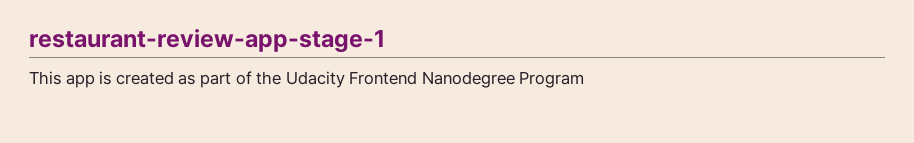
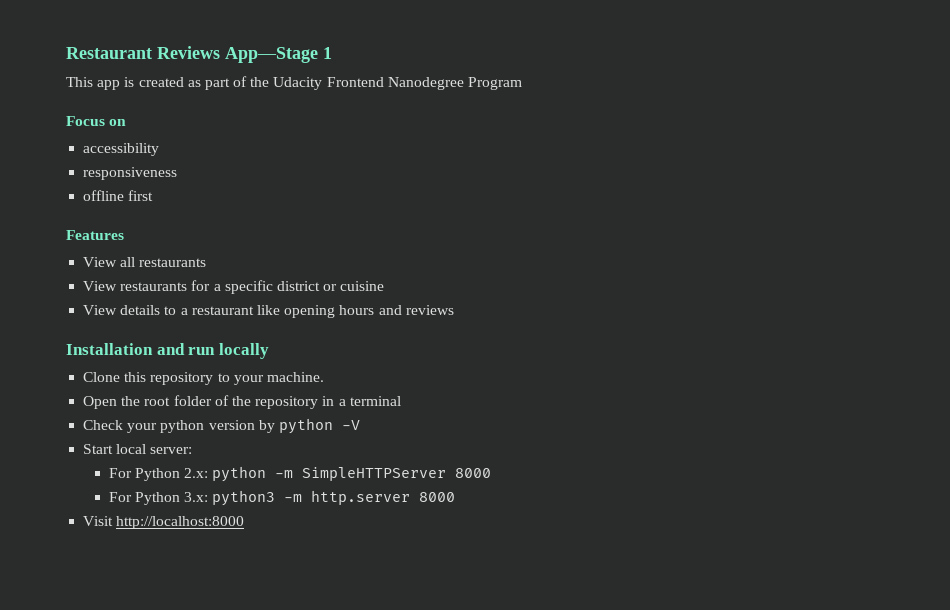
- restaurant-review-app-stage-1
+ Restaurant Reviews App—Stage 1
+ Focus on
+ accessibility
+ responsiveness
+ offline first
+ Features
+ View all restaurants
+ View restaurants for a specific district or cuisine
+ View details to a restaurant like opening hours and reviews
+ Installation and run locally
+ Clone this repository to your machine.
+ Open the root folder of the repository in a terminal
+ Check your python version by python -V
+ Start local server:
+ For Python 2.x: python -m SimpleHTTPServer 8000
+ For Python 3.x: python3 -m http.server 8000
+ Visit http://localhost:8000

